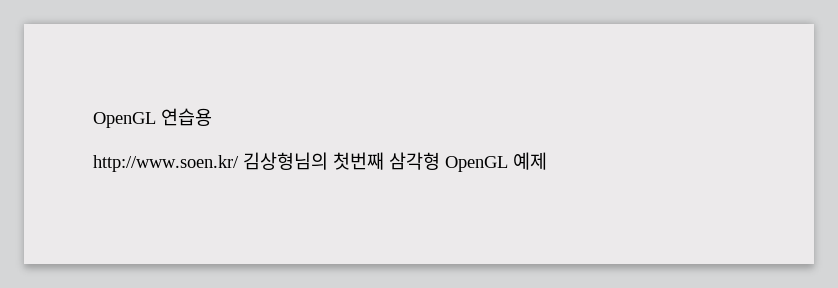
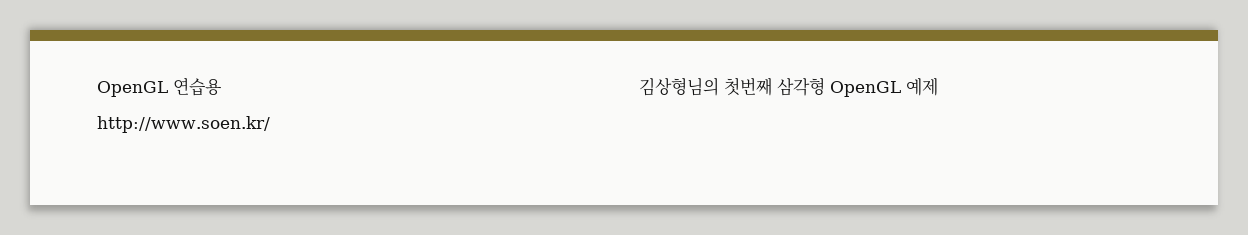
- http://www.soen.kr/ 김상형님의 첫번째 삼각형 OpenGL 예제
+ http://www.soen.kr/
+ 김상형님의 첫번째 삼각형 OpenGL 예제

